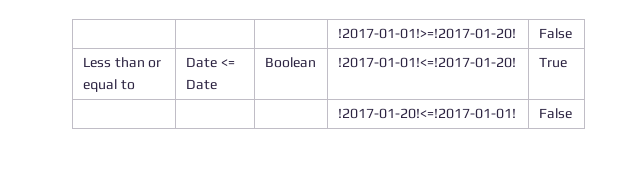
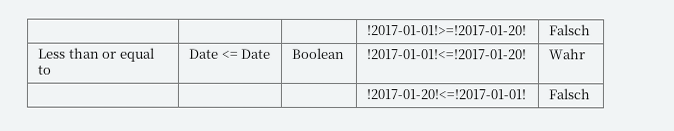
- | | | !2017-01-01!>=!2017-01-20! | False
+ | | | !2017-01-01!>=!2017-01-20! | Falsch
- Less than or equal to | Date <= Date | Boolean | !2017-01-01!<=!2017-01-20! | True
+ Less than or equal to | Date <= Date | Boolean | !2017-01-01!<=!2017-01-20! | Wahr
- | | | !2017-01-20!<=!2017-01-01! | False
+ | | | !2017-01-20!<=!2017-01-01! | Falsch

